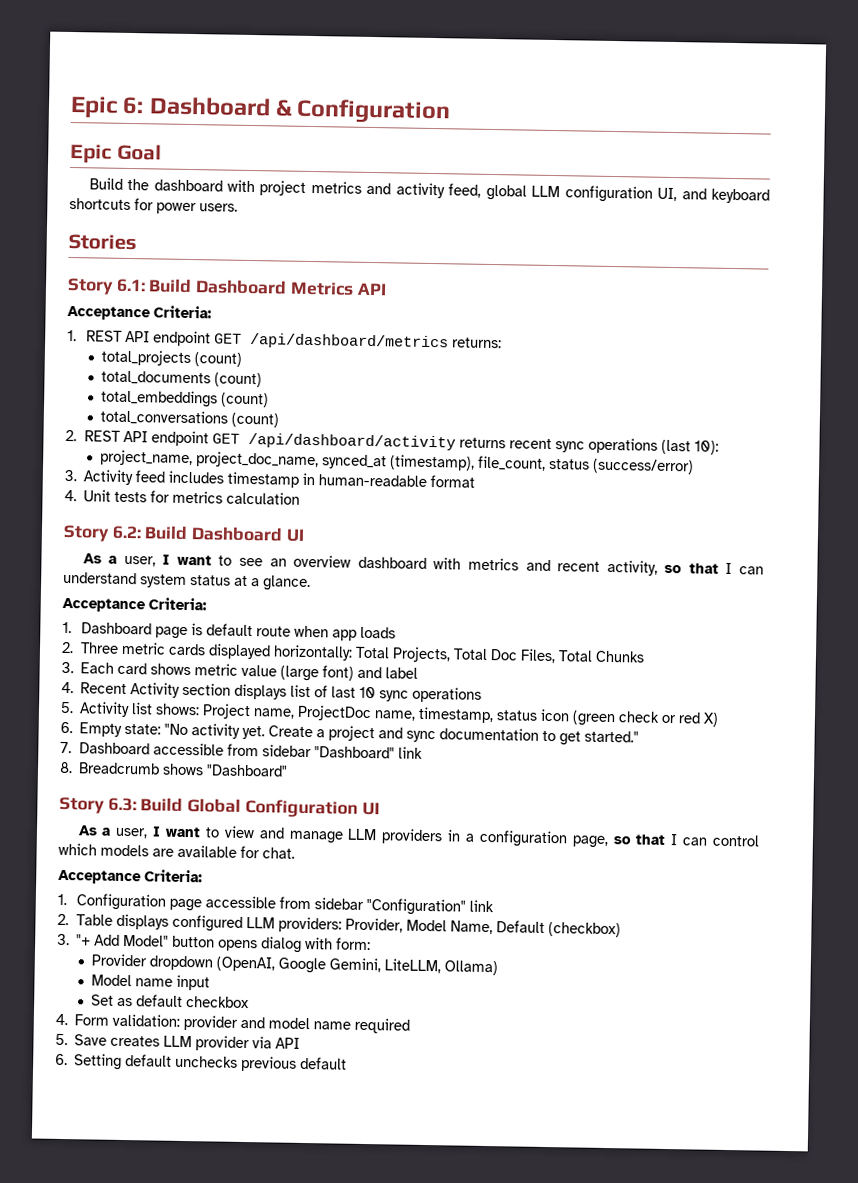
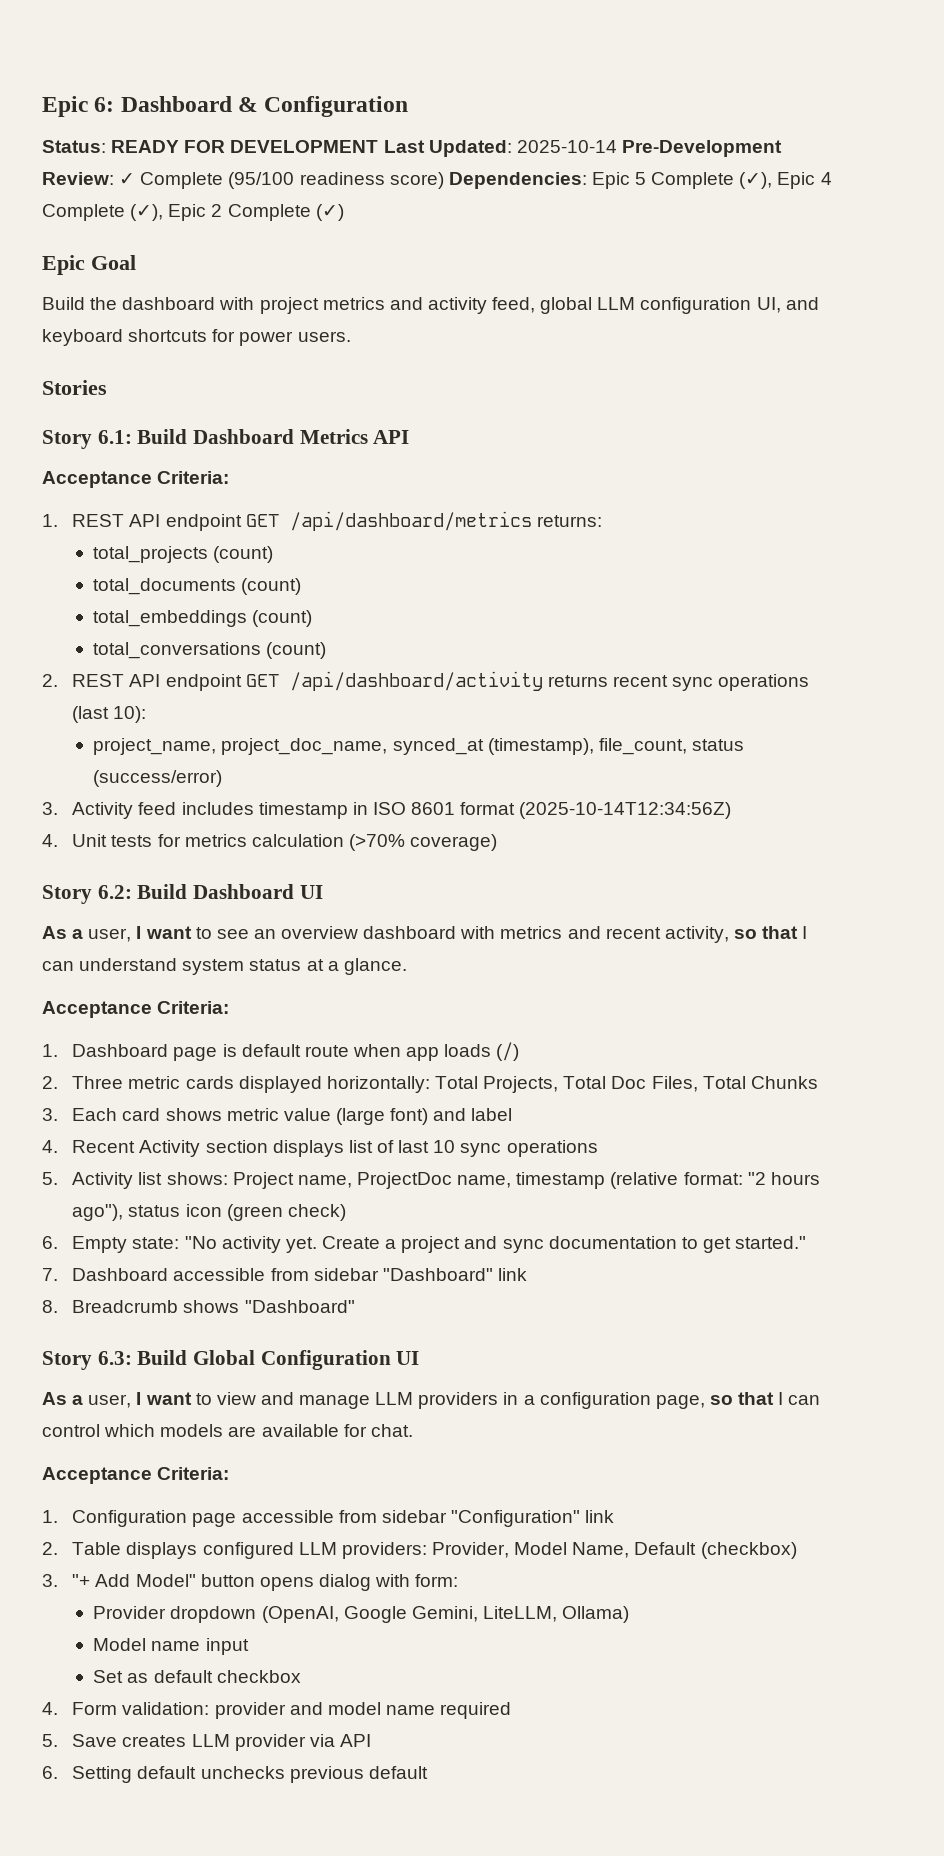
+ Status: READY FOR DEVELOPMENT Last Updated: 2025-10-14 Pre-Development Review: ✓ Complete (95/100 readiness score) Dependencies: Epic 5 Complete (✓), Epic 4 Complete (✓), Epic 2 Complete (✓)
- 3. Activity feed includes timestamp in human-readable format
+ 3. Activity feed includes timestamp in ISO 8601 format (2025-10-14T12:34:56Z)
- 4. Unit tests for metrics calculation
+ 4. Unit tests for metrics calculation (>70% coverage)
- 1. Dashboard page is default route when app loads
+ 1. Dashboard page is default route when app loads (/)
- 5. Activity list shows: Project name, ProjectDoc name, timestamp, status icon (green check or red X)
+ 5. Activity list shows: Project name, ProjectDoc name, timestamp (relative format: "2 hours ago"), status icon (green check)

